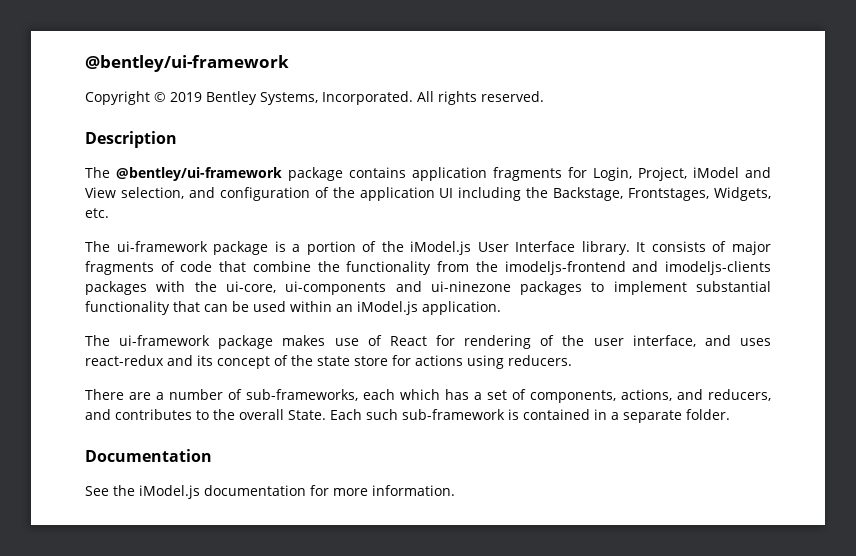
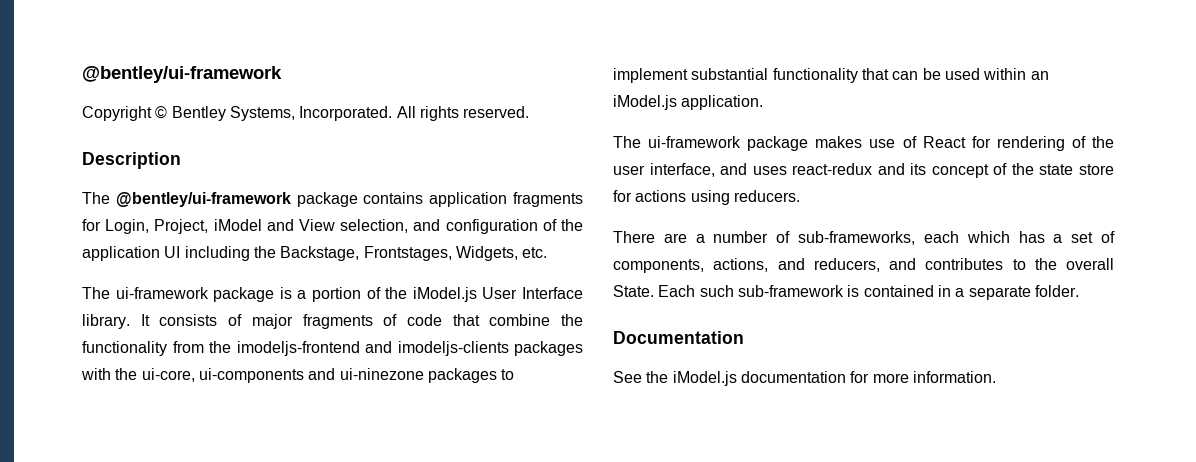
- Copyright © 2019 Bentley Systems, Incorporated.
+ Copyright © Bentley Systems, Incorporated.

